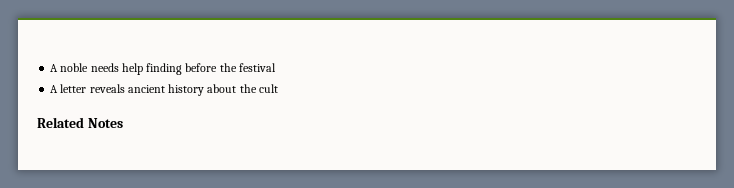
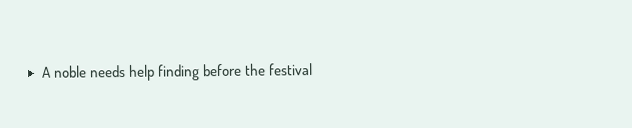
- A letter reveals ancient history about the cult
- Related Notes

